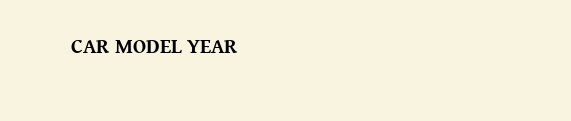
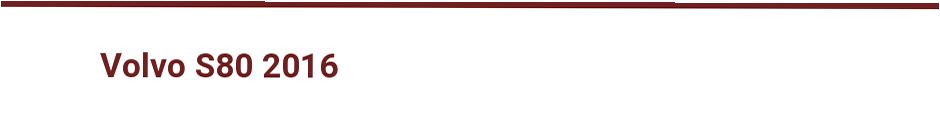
- CAR MODEL YEAR
+ Volvo S80 2016

